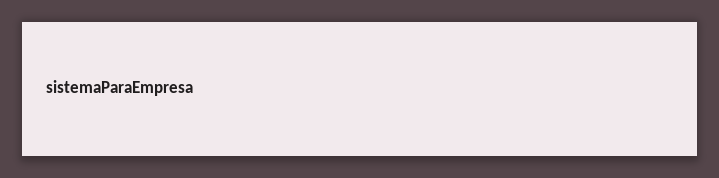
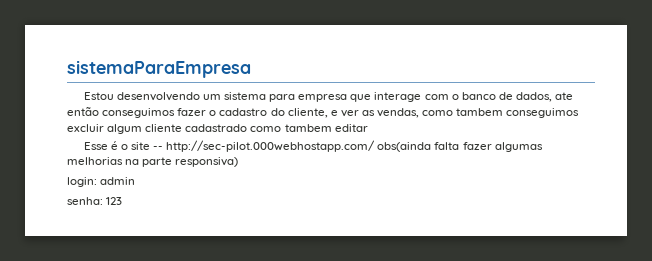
+ Estou desenvolvendo um sistema para empresa que interage com o banco de dados, ate então conseguimos fazer o cadastro do cliente, e ver as vendas, como tambem conseguimos excluir algum cliente cadastrado como tambem editar
+ Esse é o site -- http://sec-pilot.000webhostapp.com/ obs(ainda falta fazer algumas melhorias na parte responsiva)
+ login: admin
+ senha: 123

